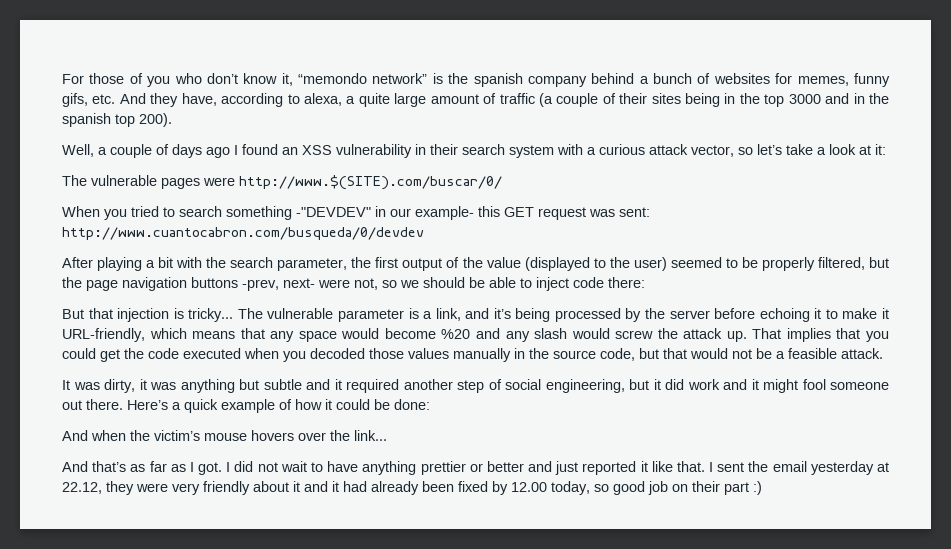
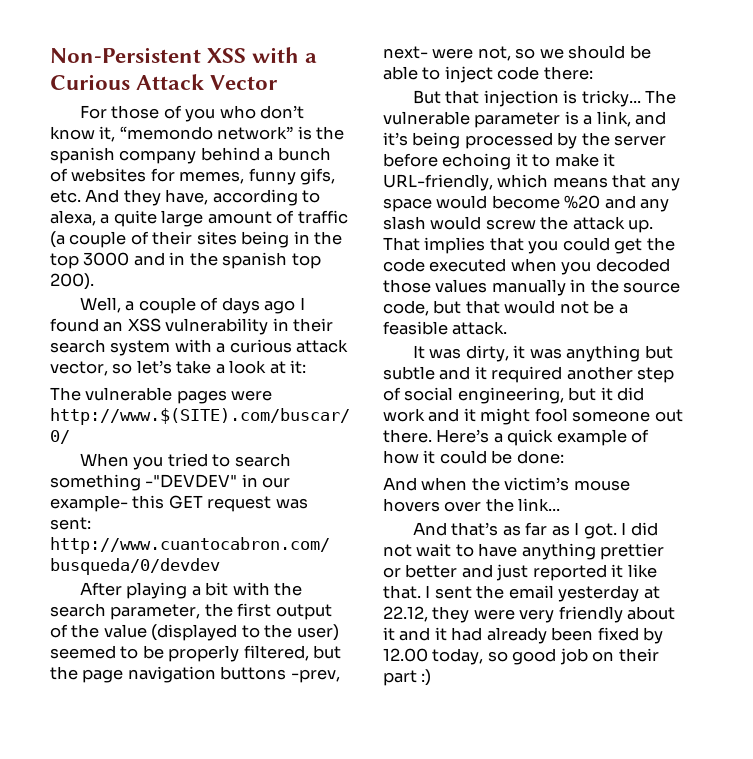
+ Non-Persistent XSS with a Curious Attack Vector

